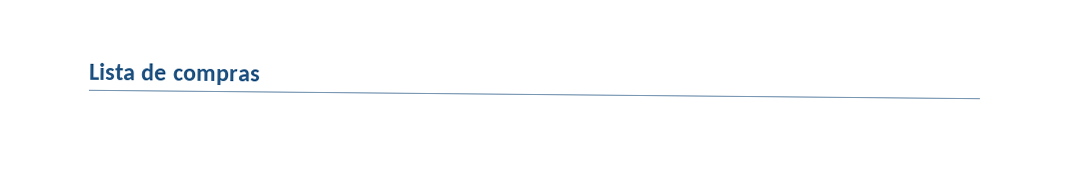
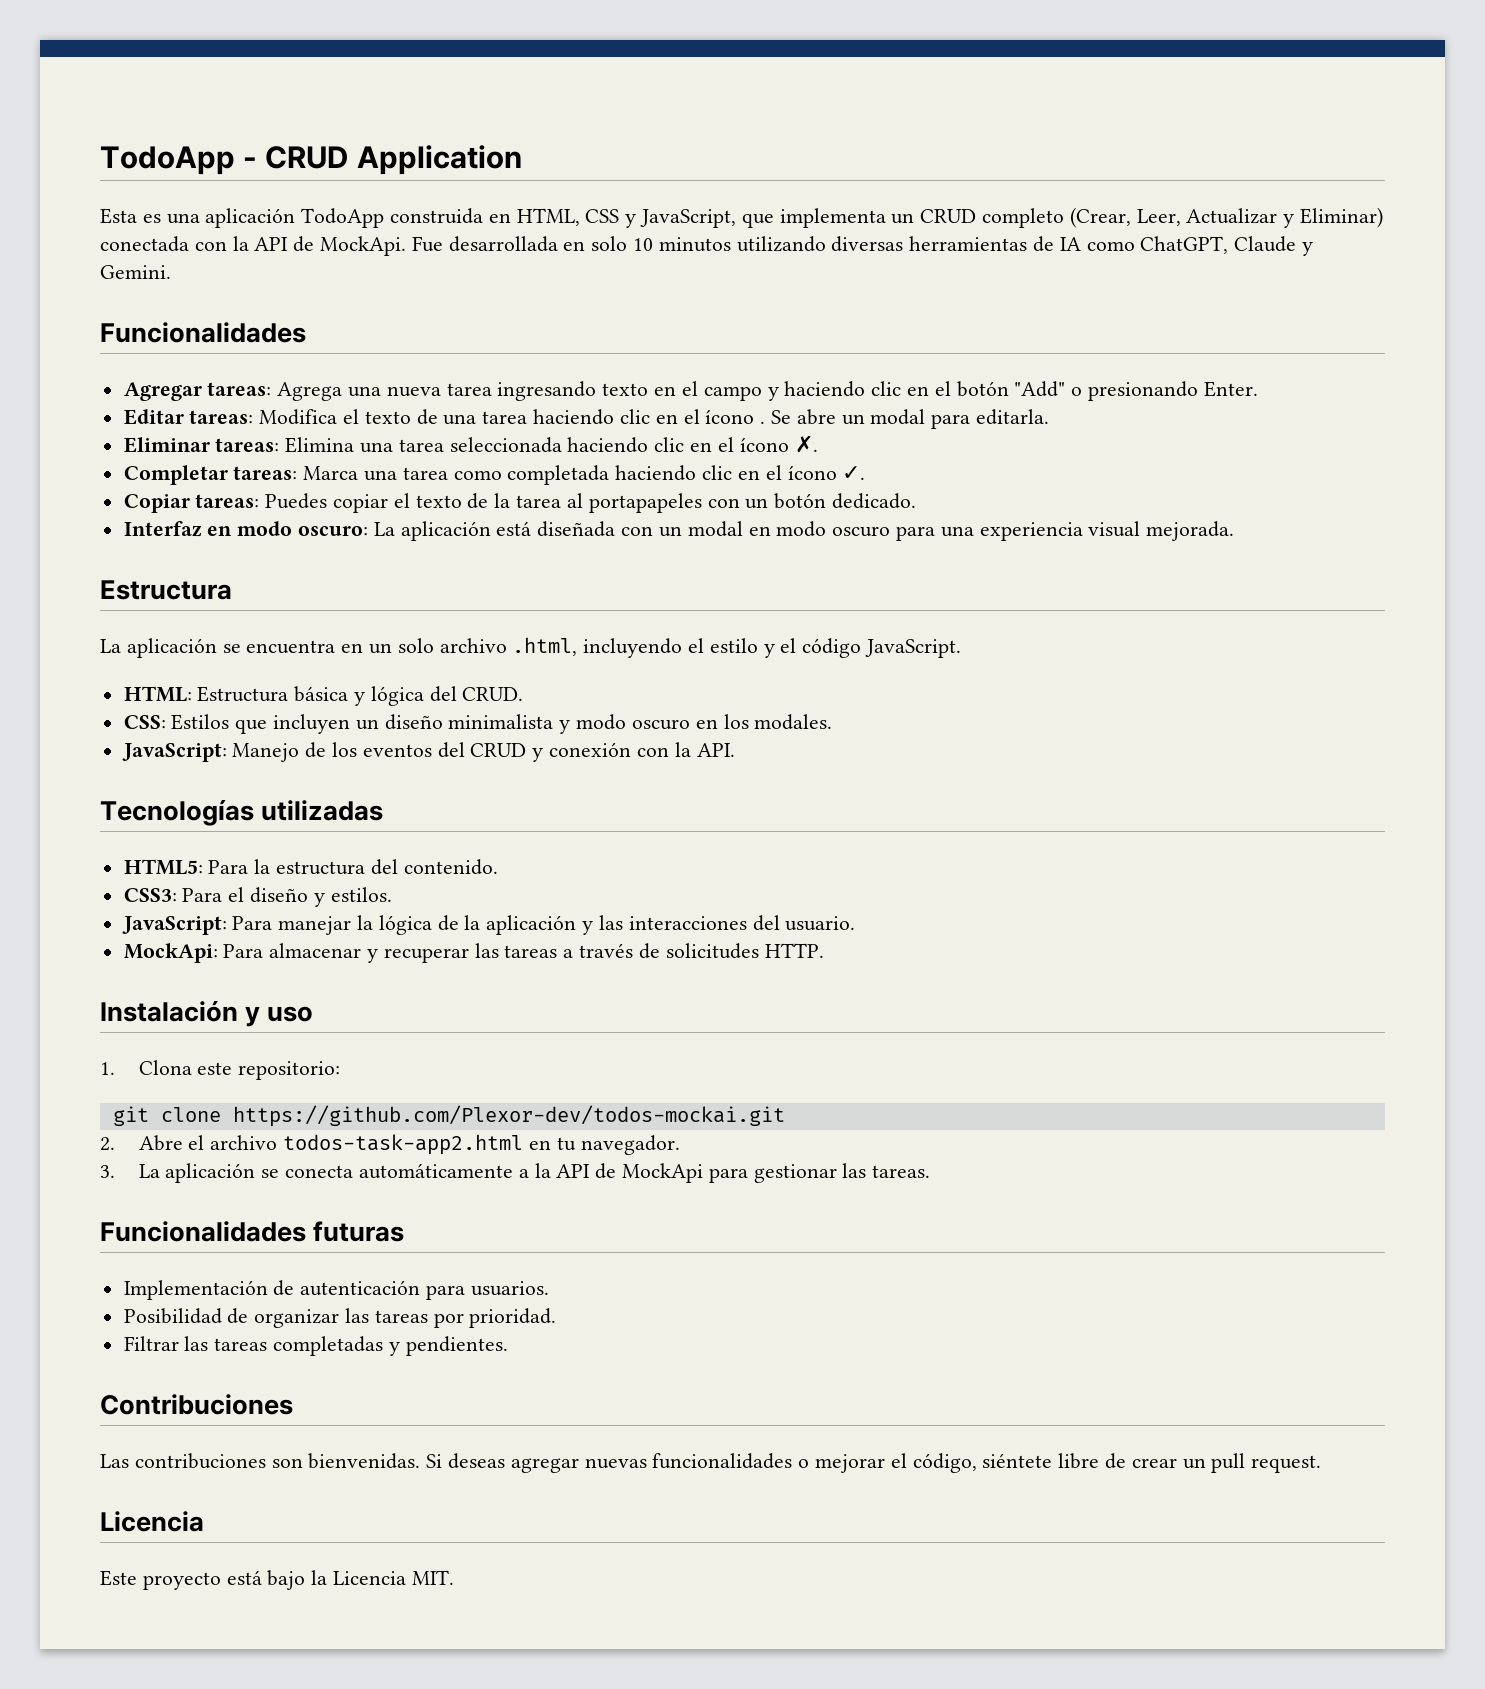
- Lista de compras
+ TodoApp - CRUD Application
+ Esta es una aplicación TodoApp construida en HTML, CSS y JavaScript, que implementa un CRUD completo (Crear, Leer, Actualizar y Eliminar) conectada con la API de MockApi. Fue desarrollada en solo 10 minutos utilizando diversas herramientas de IA como ChatGPT, Claude y Gemini.
+ Funcionalidades
+ Agregar tareas: Agrega una nueva tarea ingresando texto en el campo y haciendo clic en el botón "Add" o presionando Enter.
+ Editar tareas: Modifica el texto de una tarea haciendo clic en el ícono . Se abre un modal para editarla.
+ Eliminar tareas: Elimina una tarea seleccionada haciendo clic en el ícono ✗.
+ Completar tareas: Marca una tarea como completada haciendo clic en el ícono ✓.
+ Copiar tareas: Puedes copiar el texto de la tarea al portapapeles con un botón dedicado.
+ Interfaz en modo oscuro: La aplicación está diseñada con un modal en modo oscuro para una experiencia visual mejorada.
+ Estructura
+ La aplicación se encuentra en un solo archivo .html, incluyendo el estilo y el código JavaScript.
+ HTML: Estructura básica y lógica del CRUD.
+ CSS: Estilos que incluyen un diseño minimalista y modo oscuro en los modales.
+ JavaScript: Manejo de los eventos del CRUD y conexión con la API.
+ Tecnologías utilizadas
+ HTML5: Para la estructura del contenido.
+ CSS3: Para el diseño y estilos.
+ JavaScript: Para manejar la lógica de la aplicación y las interacciones del usuario.
+ MockApi: Para almacenar y recuperar las tareas a través de solicitudes HTTP.
+ Instalación y uso
+ 1. Clona este repositorio:
+ git clone https://github.com/Plexor-dev/todos-mockai.git
+ 2. Abre el archivo todos-task-app2.html en tu navegador.
+ 3. La aplicación se conecta automáticamente a la API de MockApi para gestionar las tareas.
+ Funcionalidades futuras
+ Implementación de autenticación para usuarios.
+ Posibilidad de organizar las tareas por prioridad.
+ Filtrar las tareas completadas y pendientes.
+ Contribuciones
+ Las contribuciones son bienvenidas. Si deseas agregar nuevas funcionalidades o mejorar el código, siéntete libre de crear un pull request.
+ Licencia
+ Este proyecto está bajo la Licencia MIT.

